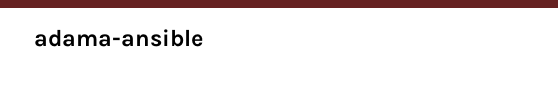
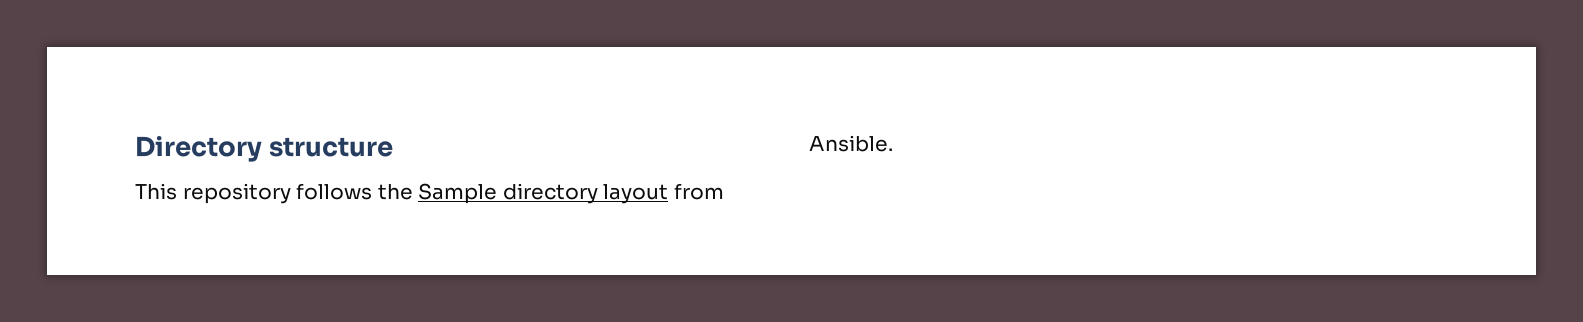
- adama-ansible
+ Directory structure
+ This repository follows the Sample directory layout from Ansible.

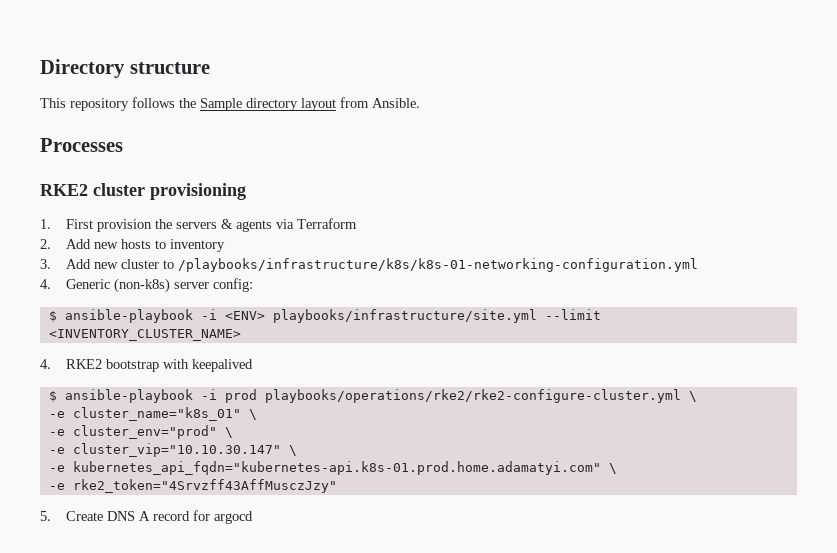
+ Processes
+ RKE2 cluster provisioning
+ 1. First provision the servers & agents via Terraform
+ 2. Add new hosts to inventory
+ 3. Add new cluster to /playbooks/infrastructure/k8s/k8s-01-networking-configuration.yml
+ 4. Generic (non-k8s) server config:
+ $ ansible-playbook -i <ENV> playbooks/infrastructure/site.yml --limit <INVENTORY_CLUSTER_NAME>
+ 4. RKE2 bootstrap with keepalived
+ $ ansible-playbook -i prod playbooks/operations/rke2/rke2-configure-cluster.yml \
+ -e cluster_name="k8s_01" \
+ -e cluster_env="prod" \
+ -e cluster_vip="10.10.30.147" \
+ -e kubernetes_api_fqdn="kubernetes-api.k8s-01.prod.home.adamatyi.com" \
+ -e rke2_token="4Srvzff43AffMusczJzy"
+ 5. Create DNS A record for argocd

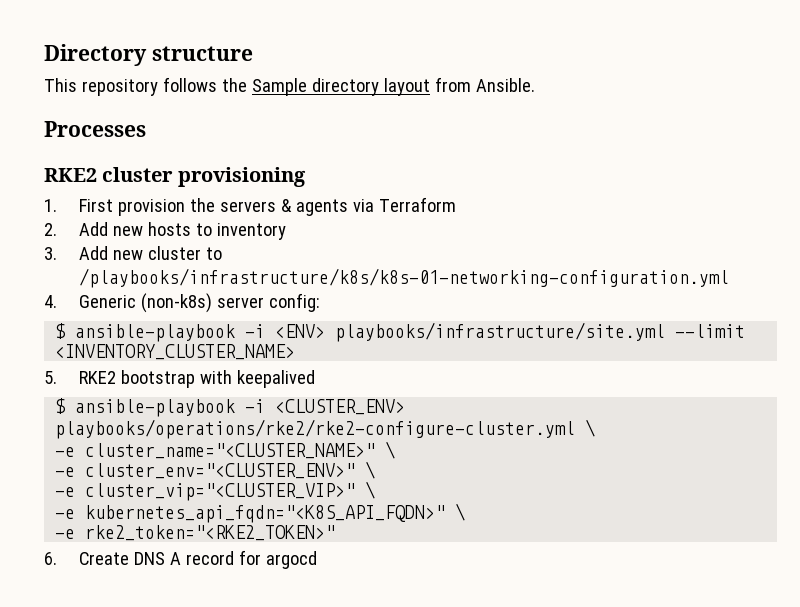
- 4. RKE2 bootstrap with keepalived
+ 5. RKE2 bootstrap with keepalived
- $ ansible-playbook -i prod playbooks/operations/rke2/rke2-configure-cluster.yml \
+ $ ansible-playbook -i <CLUSTER_ENV> playbooks/operations/rke2/rke2-configure-cluster.yml \
- -e cluster_name="k8s_01" \
- -e cluster_env="prod" \
- -e cluster_vip="10.10.30.147" \
- -e kubernetes_api_fqdn="kubernetes-api.k8s-01.prod.home.adamatyi.com" \
- -e rke2_token="4Srvzff43AffMusczJzy"
- 5. Create DNS A record for argocd
+ -e cluster_name="<CLUSTER_NAME>" \
+ -e cluster_env="<CLUSTER_ENV>" \
+ -e cluster_vip="<CLUSTER_VIP>" \
+ -e kubernetes_api_fqdn="<K8S_API_FQDN>" \
+ -e rke2_token="<RKE2_TOKEN>"
+ 6. Create DNS A record for argocd

